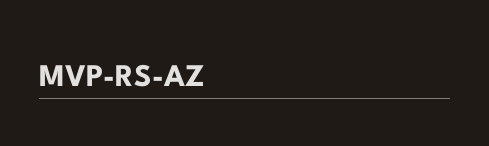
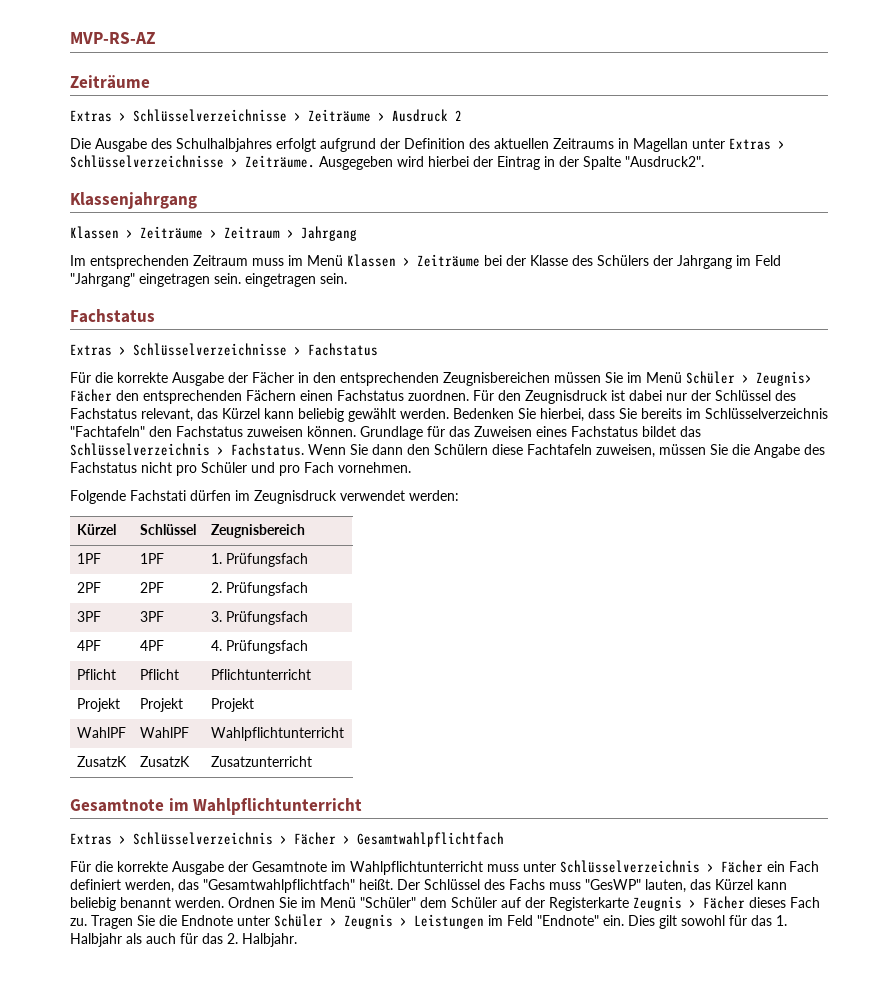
  MVP-RS-AZ
+ Zeiträume
+ Extras > Schlüsselverzeichnisse > Zeiträume > Ausdruck 2
+ Die Ausgabe des Schulhalbjahres erfolgt aufgrund der Definition des aktuellen Zeitraums in Magellan unter Extras > Schlüsselverzeichnisse > Zeiträume. Ausgegeben wird hierbei der Eintrag in der Spalte "Ausdruck2".
+ Klassenjahrgang
+ Klassen > Zeiträume > Zeitraum > Jahrgang
+ Im entsprechenden Zeitraum muss im Menü Klassen > Zeiträume bei der Klasse des Schülers der Jahrgang im Feld "Jahrgang" eingetragen sein. eingetragen sein.
+ Fachstatus
+ Extras > Schlüsselverzeichnisse > Fachstatus
+ Für die korrekte Ausgabe der Fächer in den entsprechenden Zeugnisbereichen müssen Sie im Menü Schüler > Zeugnis> Fächer den entsprechenden Fächern einen Fachstatus zuordnen. Für den Zeugnisdruck ist dabei nur der Schlüssel des Fachstatus relevant, das Kürzel kann beliebig gewählt werden. Bedenken Sie hierbei, dass Sie bereits im Schlüsselverzeichnis "Fachtafeln" den Fachstatus zuweisen können. Grundlage für das Zuweisen eines Fachstatus bildet das Schlüsselverzeichnis > Fachstatus. Wenn Sie dann den Schülern diese Fachtafeln zuweisen, müssen Sie die Angabe des Fachstatus nicht pro Schüler und pro Fach vornehmen.
+ Folgende Fachstati dürfen im Zeugnisdruck verwendet werden:
+ Kürzel | Schlüssel | Zeugnisbereich
+ 1PF | 1PF | 1. Prüfungsfach
+ 2PF | 2PF | 2. Prüfungsfach
+ 3PF | 3PF | 3. Prüfungsfach
+ 4PF | 4PF | 4. Prüfungsfach
+ Pflicht | Pflicht | Pflichtunterricht
+ Projekt | Projekt | Projekt
+ WahlPF | WahlPF | Wahlpflichtunterricht
+ ZusatzK | ZusatzK | Zusatzunterricht
+ Gesamtnote im Wahlpflichtunterricht
+ Extras > Schlüsselverzeichnis > Fächer > Gesamtwahlpflichtfach
+ Für die korrekte Ausgabe der Gesamtnote im Wahlpflichtunterricht muss unter Schlüsselverzeichnis > Fächer ein Fach definiert werden, das "Gesamtwahlpflichtfach" heißt. Der Schlüssel des Fachs muss "GesWP" lauten, das Kürzel kann beliebig benannt werden. Ordnen Sie im Menü "Schüler" dem Schüler auf der Registerkarte Zeugnis > Fächer dieses Fach zu. Tragen Sie die Endnote unter Schüler > Zeugnis > Leistungen im Feld "Endnote" ein. Dies gilt sowohl für das 1. Halbjahr als auch für das 2. Halbjahr.

